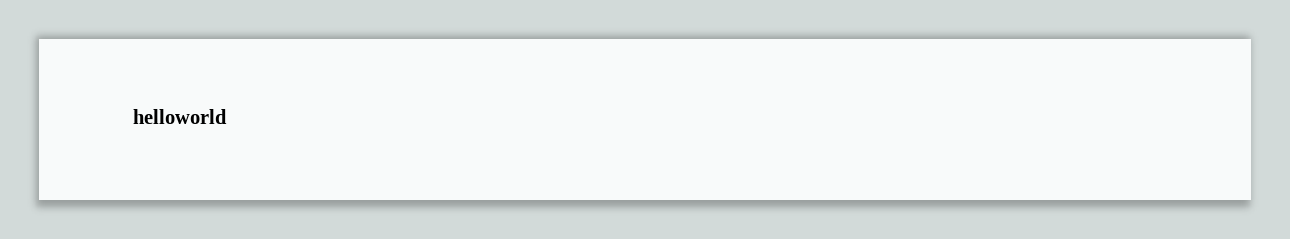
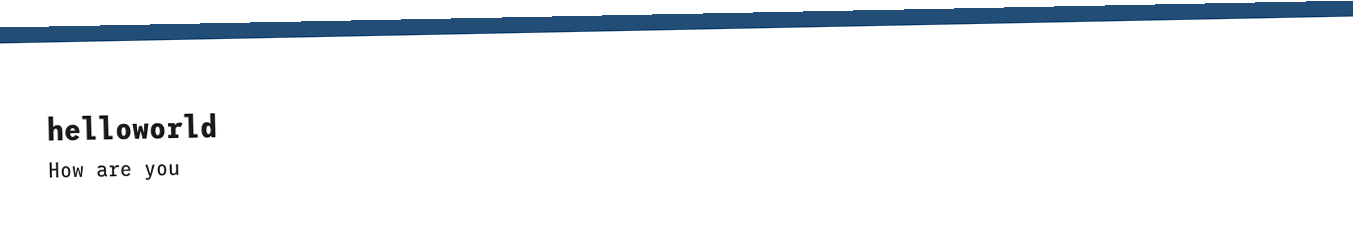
+ How are you

